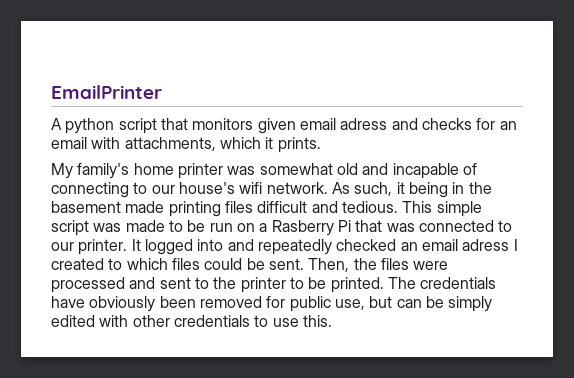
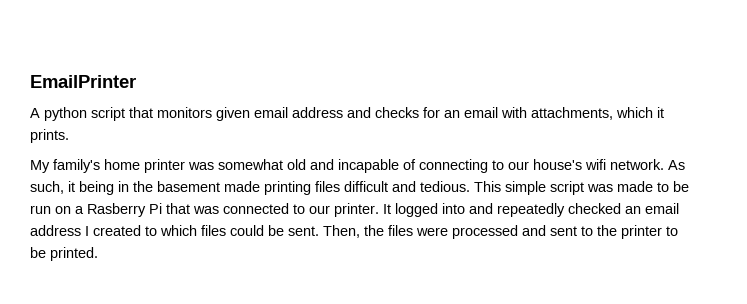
- A python script that monitors given email adress and checks for an email with attachments, which it prints.
+ A python script that monitors given email address and checks for an email with attachments, which it prints.
- It logged into and repeatedly checked an email adress I created to which files could be sent.
+ It logged into and repeatedly checked an email address I created to which files could be sent.
- The credentials have obviously been removed for public use, but can be simply edited with other credentials to use this.

